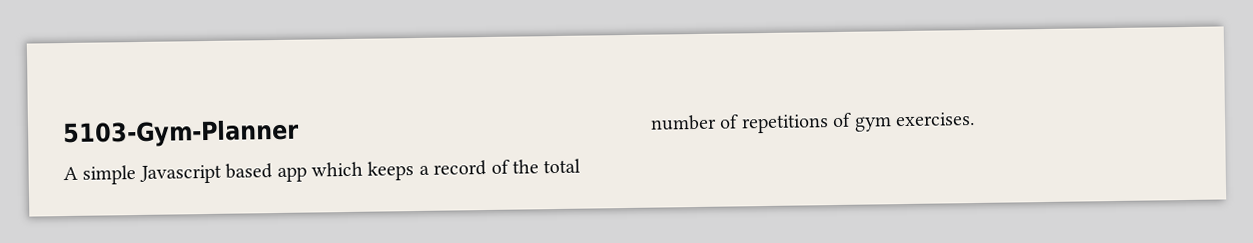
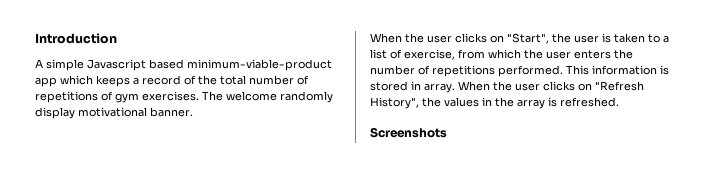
- 5103-Gym-Planner
+ Introduction
- A simple Javascript based app which keeps a record of the total number of repetitions of gym exercises.
+ A simple Javascript based minimum-viable-product app which keeps a record of the total number of repetitions of gym exercises.
+ The welcome randomly display motivational banner.
+ When the user clicks on "Start", the user is taken to a list of exercise, from which the user enters the number of repetitions performed. This information is stored in array. When the user clicks on "Refresh History", the values in the array is refreshed.
+ Screenshots

